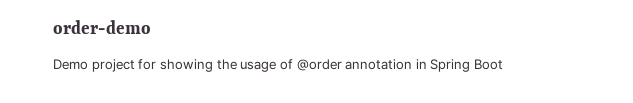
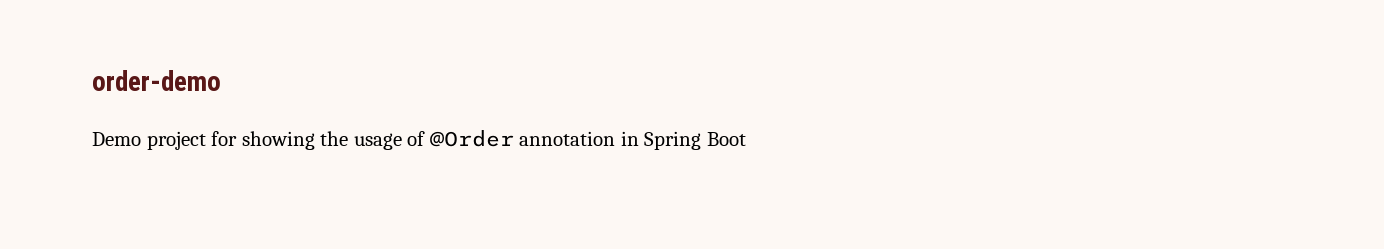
- Demo project for showing the usage of @order annotation in Spring Boot
+ Demo project for showing the usage of @Order annotation in Spring Boot

